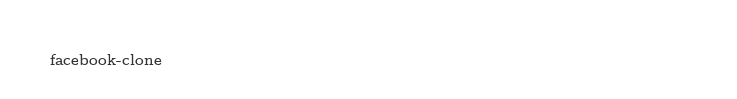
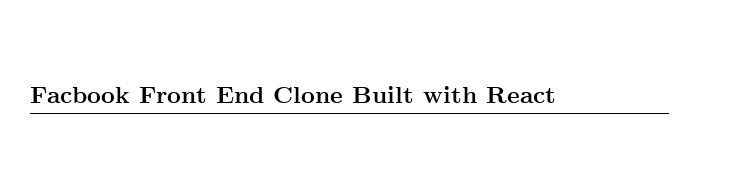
- facebook-clone
+ Facbook Front End Clone Built with React

